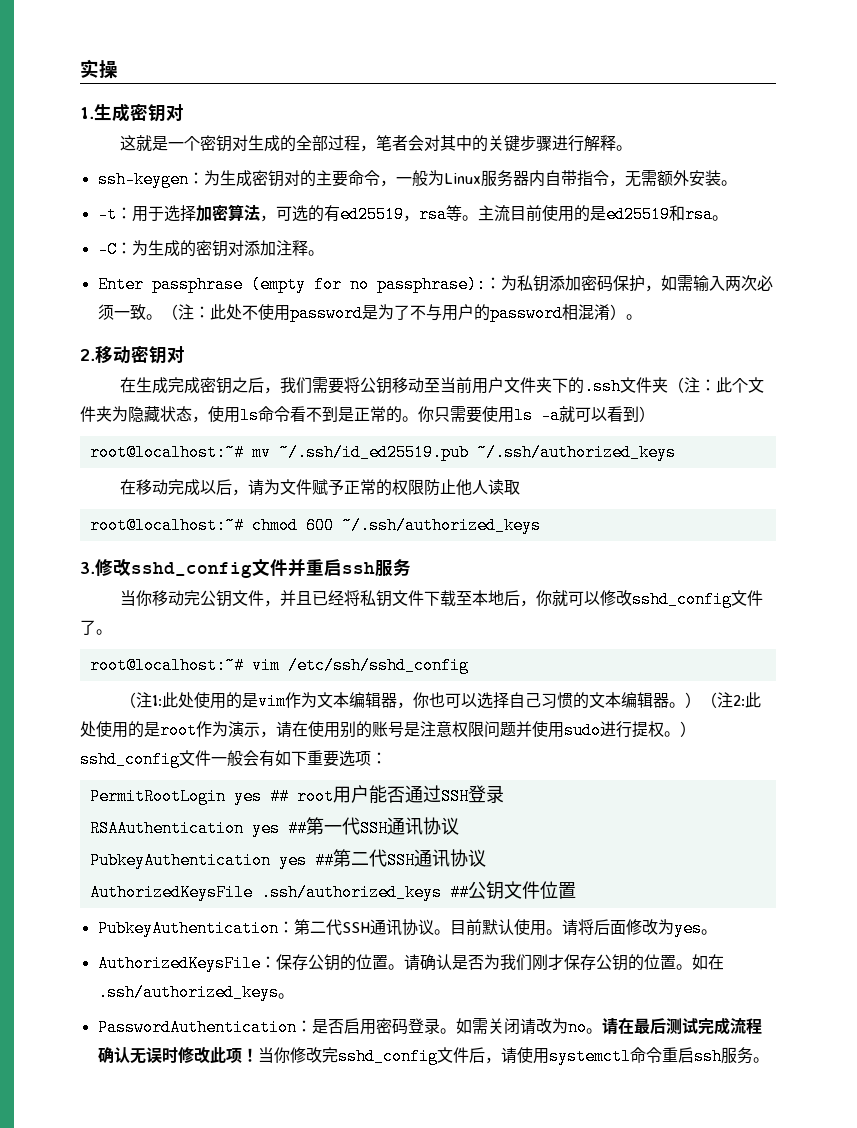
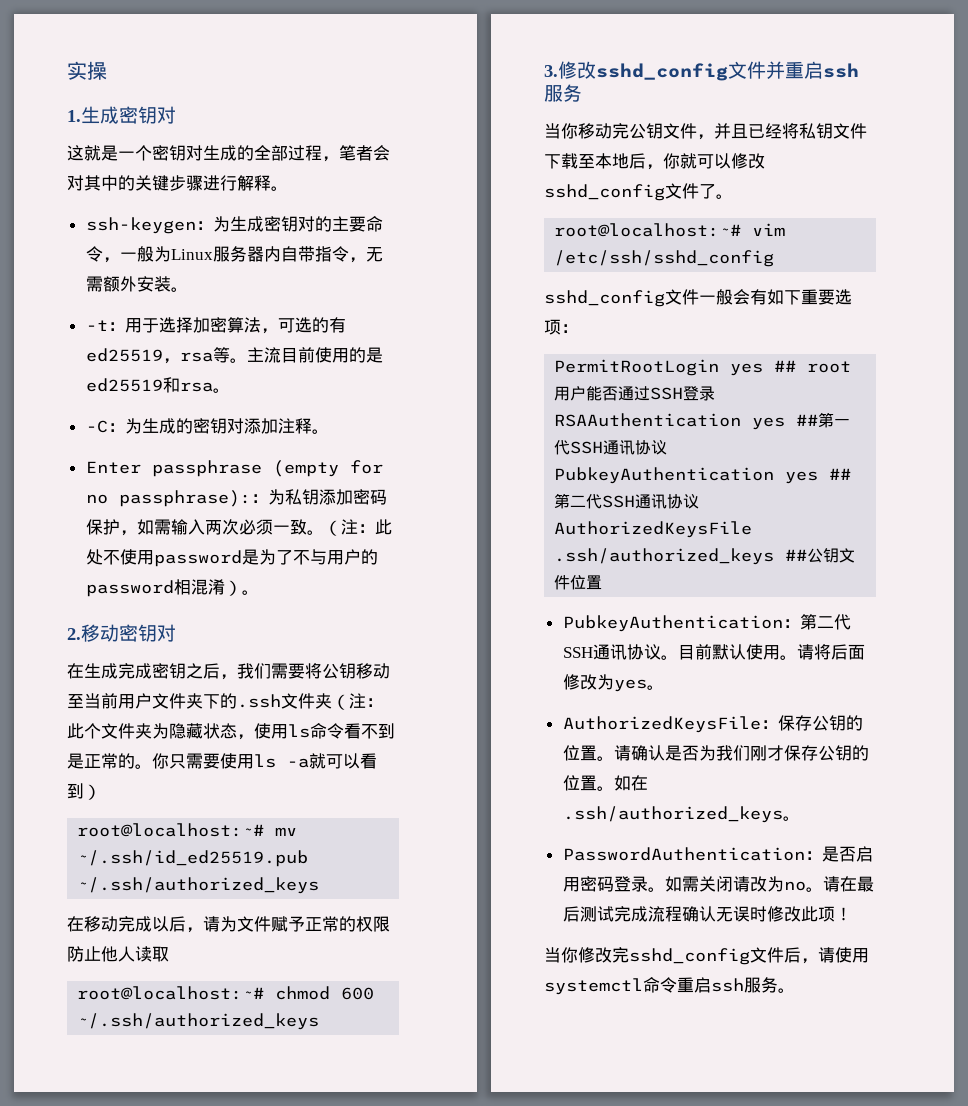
- （注1:此处使用的是vim作为文本编辑器，你也可以选择自己习惯的文本编辑器。）（注2:此处使用的是root作为演示，请在使用别的账号是注意权限问题并使用sudo进行提权。）sshd_config文件一般会有如下重要选项：
+ sshd_config文件一般会有如下重要选项：
- 请在最后测试完成流程确认无误时修改此项！当你修改完sshd_config文件后，请使用systemctl命令重启ssh服务。
+ 请在最后测试完成流程确认无误时修改此项！
+ 当你修改完sshd_config文件后，请使用systemctl命令重启ssh服务。

